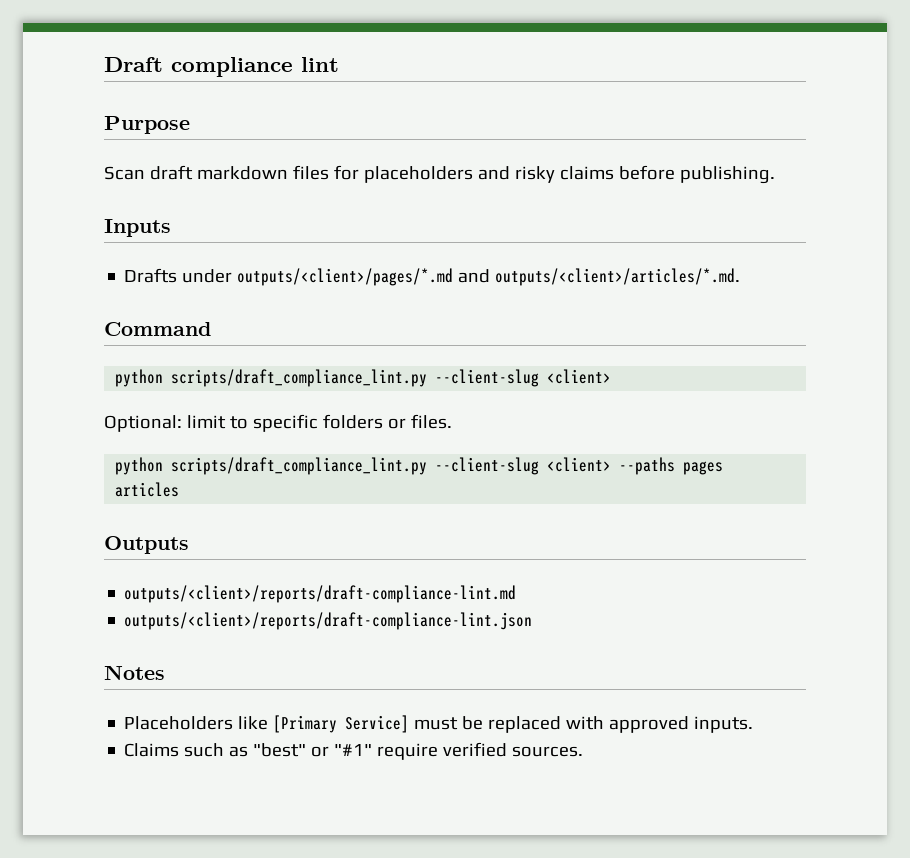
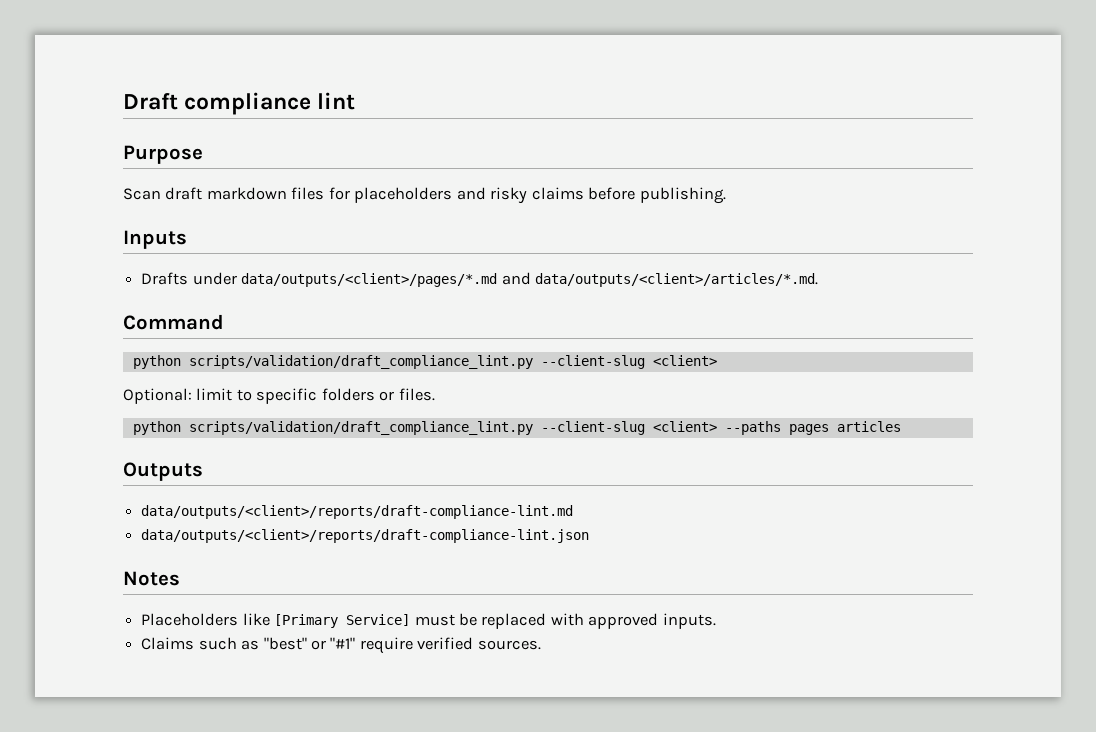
- Drafts under outputs/<client>/pages/*.md and outputs/<client>/articles/*.md.
+ Drafts under data/outputs/<client>/pages/*.md and data/outputs/<client>/articles/*.md.
  Command
- python scripts/draft_compliance_lint.py --client-slug <client>
+ python scripts/validation/draft_compliance_lint.py --client-slug <client>
- python scripts/draft_compliance_lint.py --client-slug <client> --paths pages articles
+ python scripts/validation/draft_compliance_lint.py --client-slug <client> --paths pages articles
- outputs/<client>/reports/draft-compliance-lint.md
- outputs/<client>/reports/draft-compliance-lint.json
+ data/outputs/<client>/reports/draft-compliance-lint.md
+ data/outputs/<client>/reports/draft-compliance-lint.json

